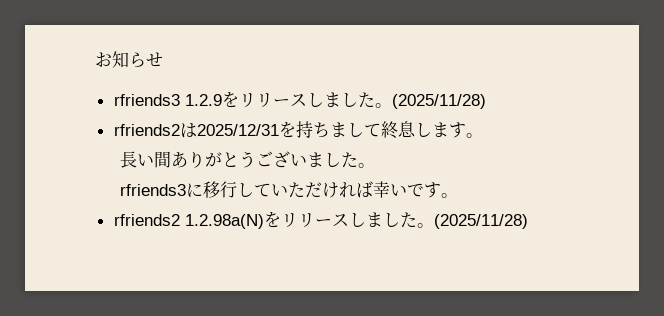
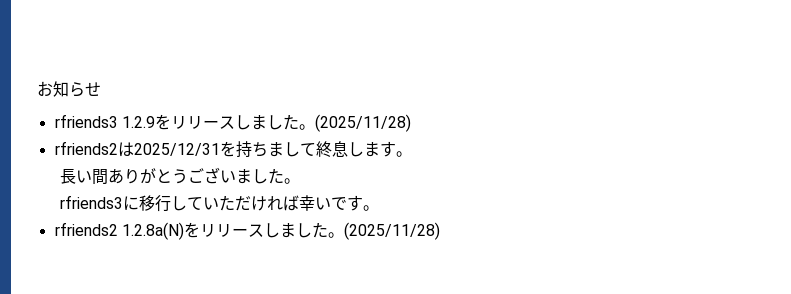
- rfriends2 1.2.98a(N)をリリースしました。
+ rfriends2 1.2.8a(N)をリリースしました。

